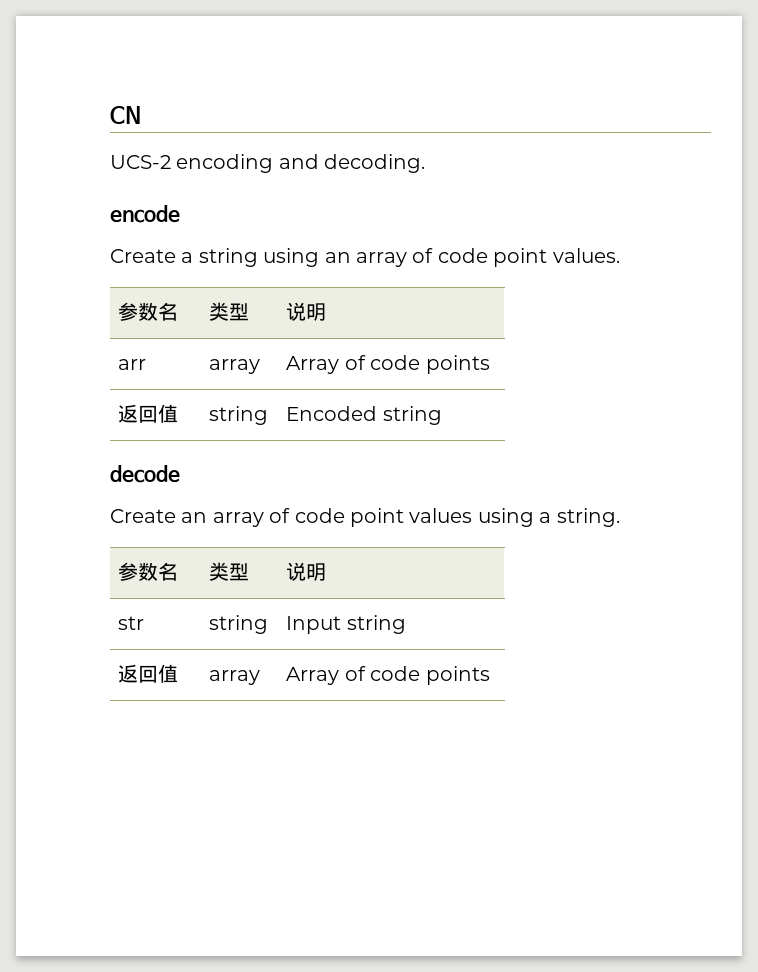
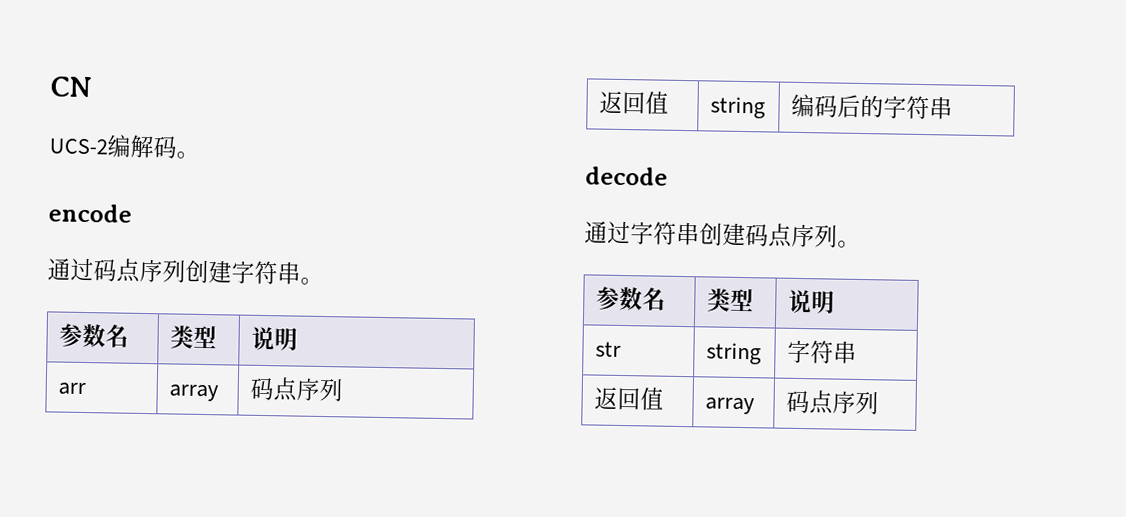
- UCS-2 encoding and decoding.
+ UCS-2编解码。
  encode
- Create a string using an array of code point values.
+ 通过码点序列创建字符串。
- arr | array | Array of code points
+ arr | array | 码点序列
- 返回值 | string | Encoded string
+ 返回值 | string | 编码后的字符串
  decode
- Create an array of code point values using a string.
+ 通过字符串创建码点序列。
- str | string | Input string
+ str | string | 字符串
- 返回值 | array | Array of code points
+ 返回值 | array | 码点序列

